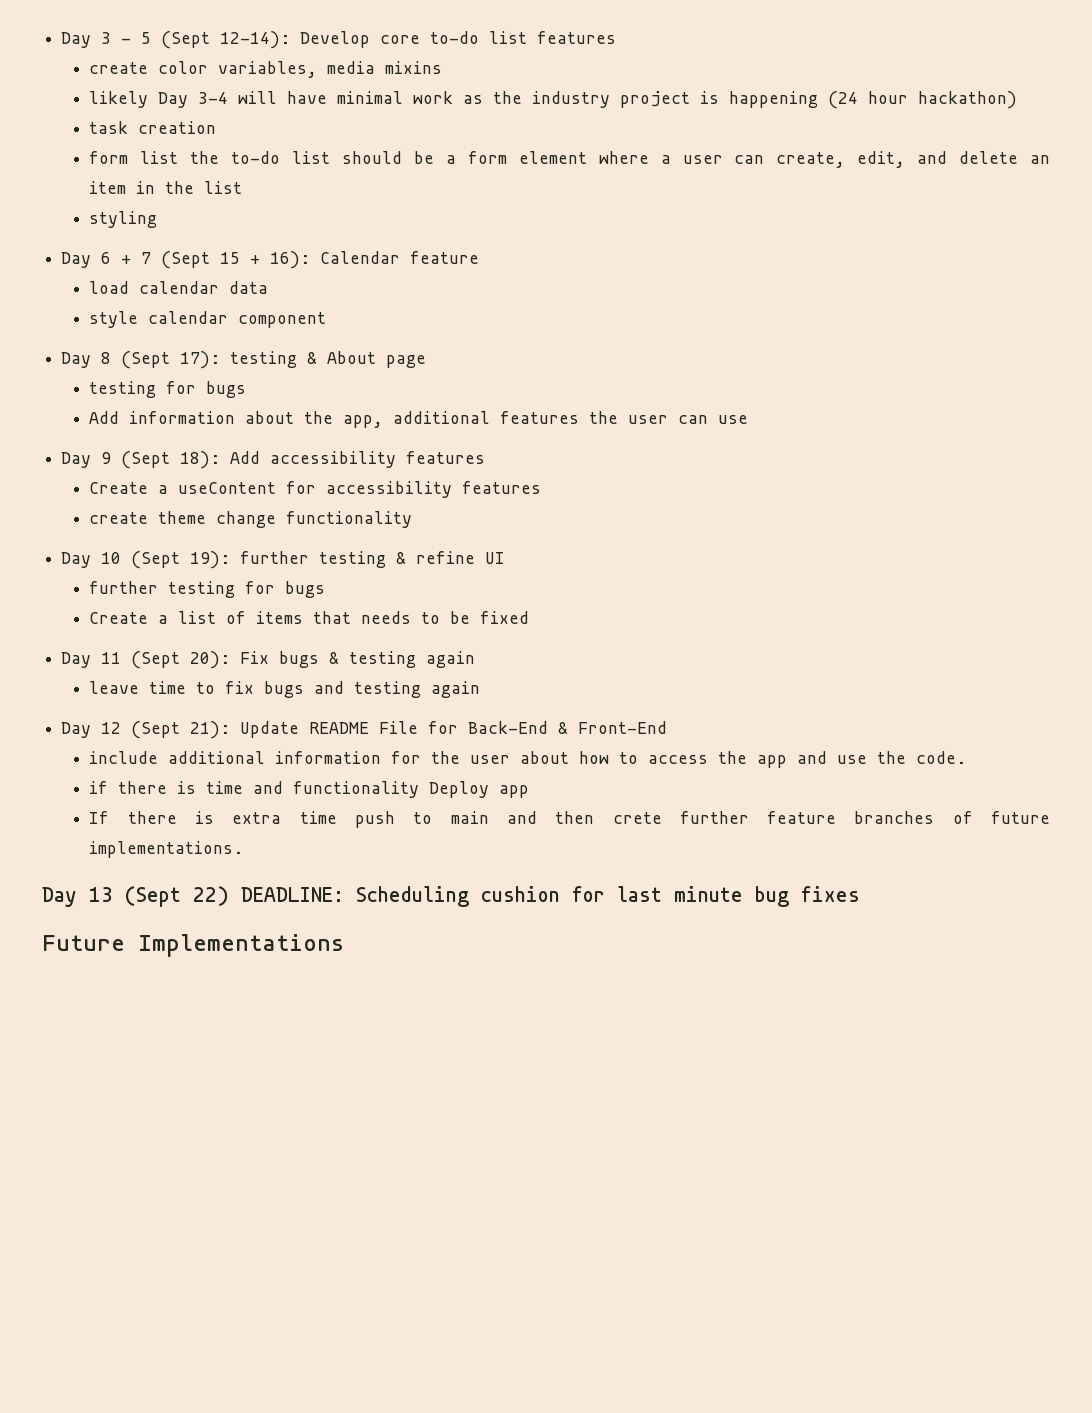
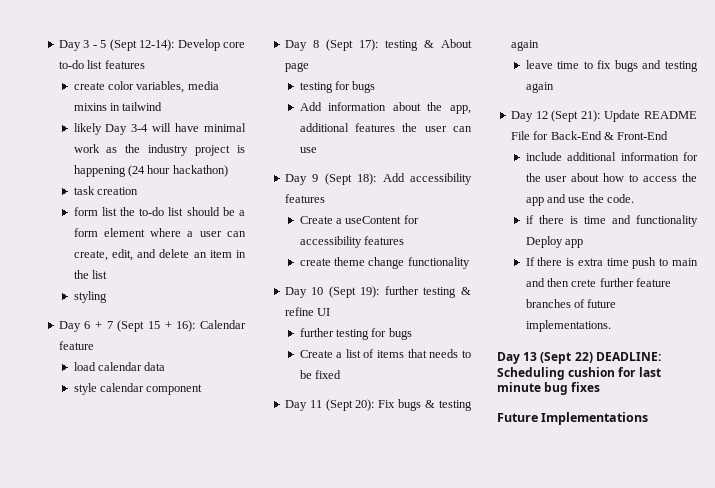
- create color variables, media mixins
+ create color variables, media mixins in tailwind

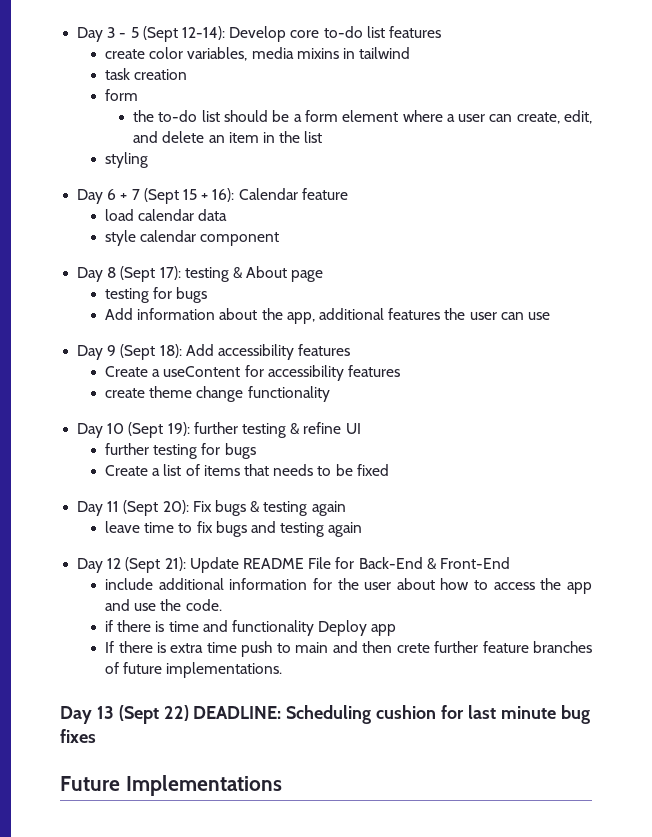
- likely Day 3-4 will have minimal work as the industry project is happening (24 hour hackathon)
  task creation
- form list the to-do list should be a form element where a user can create, edit, and delete an item in the list
+ form
+ the to-do list should be a form element where a user can create, edit, and delete an item in the list

